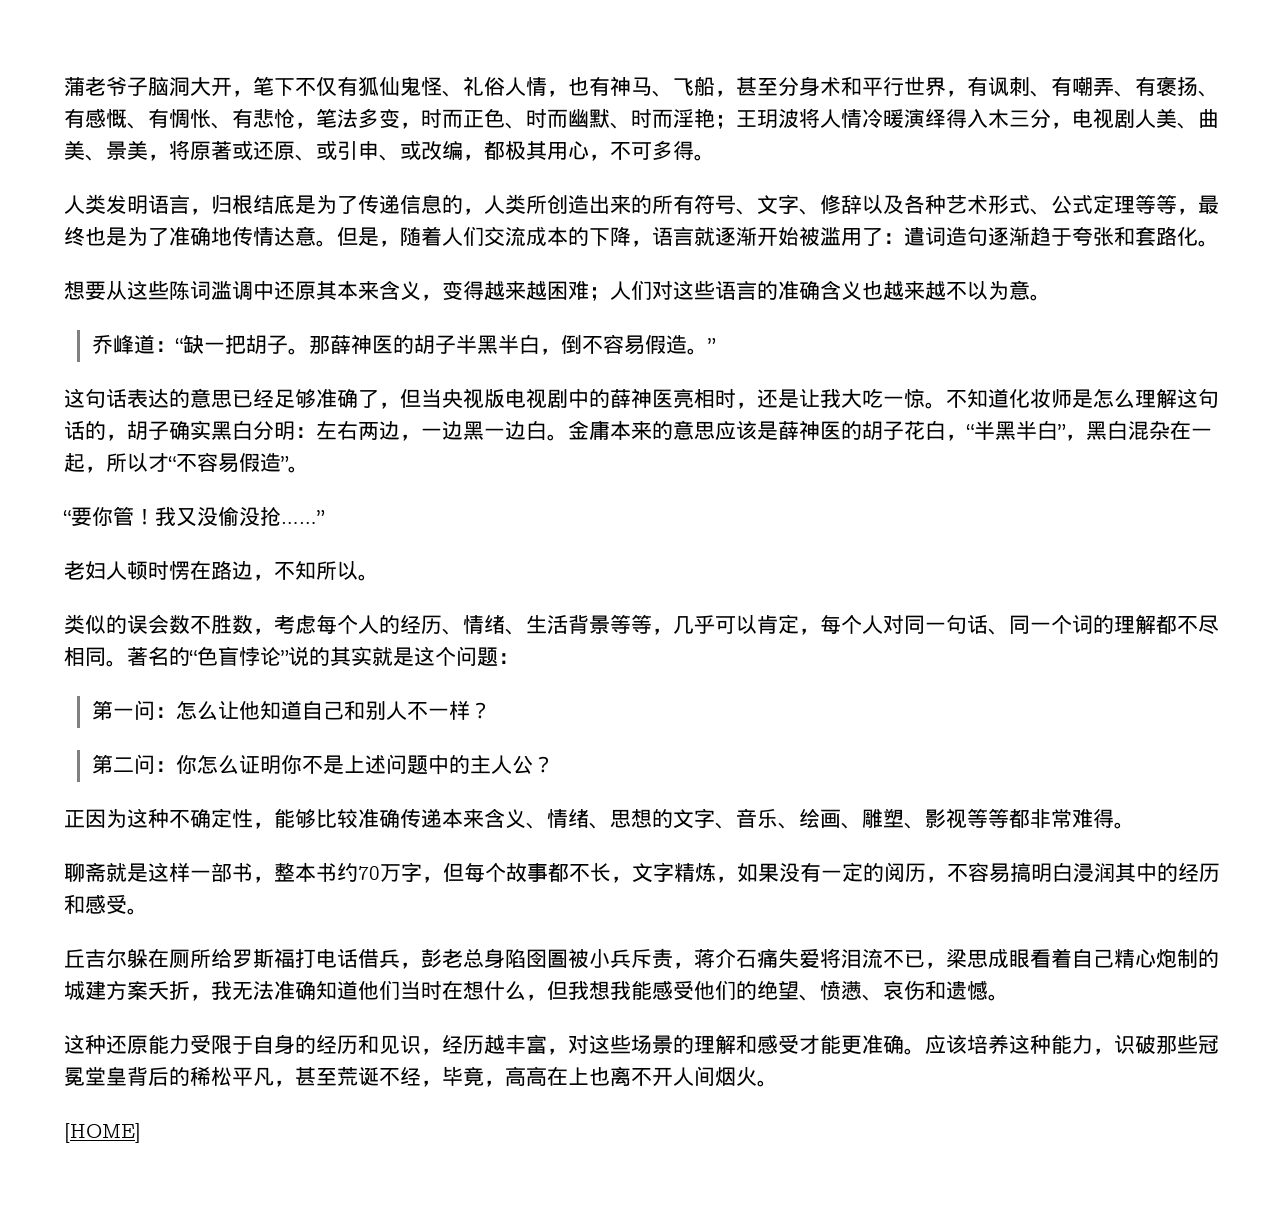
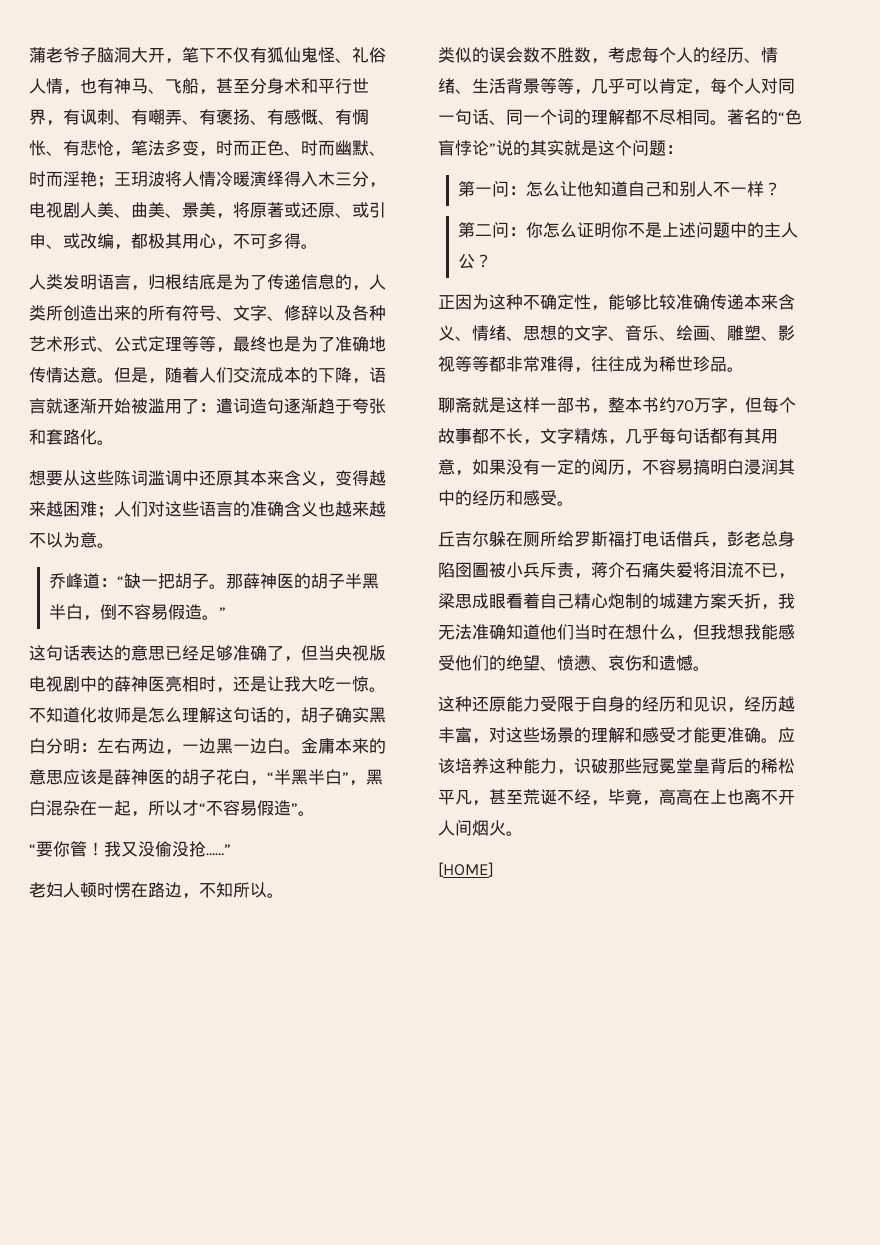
- 正因为这种不确定性，能够比较准确传递本来含义、情绪、思想的文字、音乐、绘画、雕塑、影视等等都非常难得。
+ 正因为这种不确定性，能够比较准确传递本来含义、情绪、思想的文字、音乐、绘画、雕塑、影视等等都非常难得，往往成为稀世珍品。
- 聊斋就是这样一部书，整本书约70万字，但每个故事都不长，文字精炼，如果没有一定的阅历，不容易搞明白浸润其中的经历和感受。
+ 聊斋就是这样一部书，整本书约70万字，但每个故事都不长，文字精炼，几乎每句话都有其用意，如果没有一定的阅历，不容易搞明白浸润其中的经历和感受。

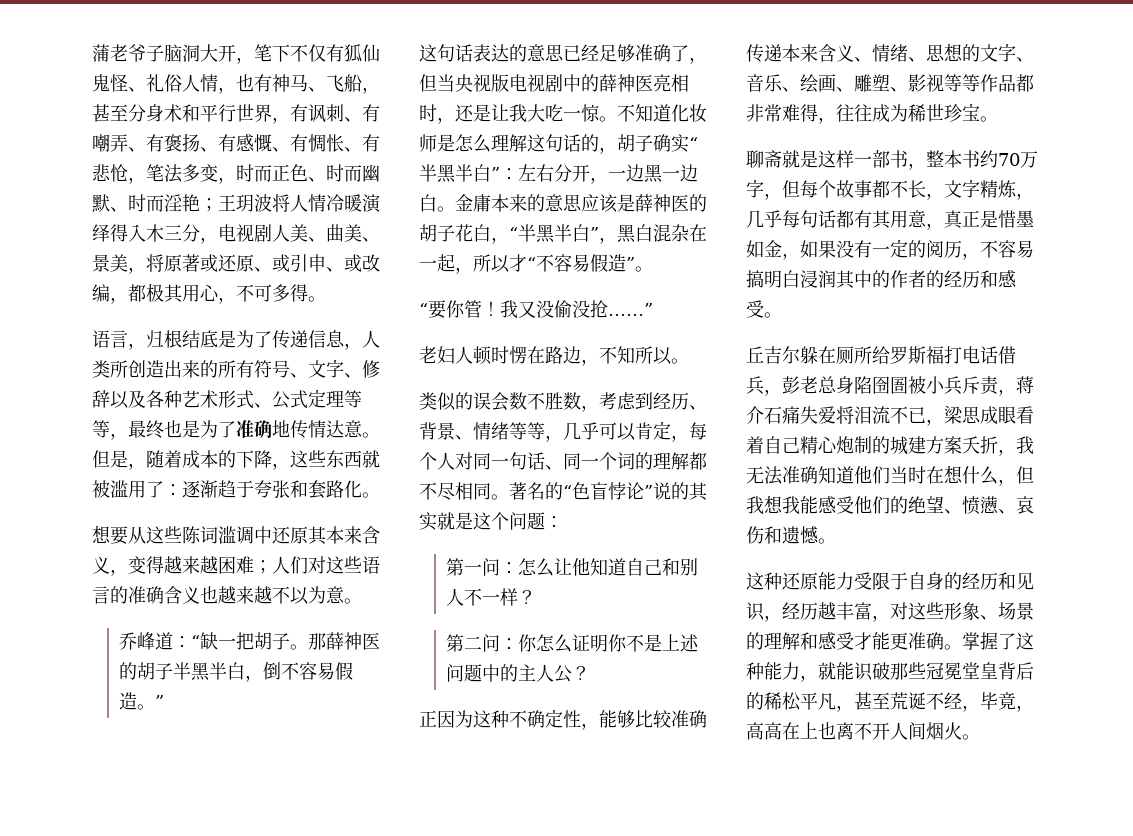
- 人类发明语言，归根结底是为了传递信息的，人类所创造出来的所有符号、文字、修辞以及各种艺术形式、公式定理等等，最终也是为了准确地传情达意。
+ 语言，归根结底是为了传递信息，人类所创造出来的所有符号、文字、修辞以及各种艺术形式、公式定理等等，最终也是为了准确地传情达意。
- 但是，随着人们交流成本的下降，语言就逐渐开始被滥用了：遣词造句逐渐趋于夸张和套路化。
+ 但是，随着成本的下降，这些东西就被滥用了：逐渐趋于夸张和套路化。
- 不知道化妆师是怎么理解这句话的，胡子确实黑白分明：左右两边，一边黑一边白。
+ 不知道化妆师是怎么理解这句话的，胡子确实“半黑半白”：左右分开，一边黑一边白。
- 类似的误会数不胜数，考虑每个人的经历、情绪、生活背景等等，几乎可以肯定，每个人对同一句话、同一个词的理解都不尽相同。
+ 类似的误会数不胜数，考虑到经历、背景、情绪等等，几乎可以肯定，每个人对同一句话、同一个词的理解都不尽相同。
- 正因为这种不确定性，能够比较准确传递本来含义、情绪、思想的文字、音乐、绘画、雕塑、影视等等都非常难得，往往成为稀世珍品。
+ 正因为这种不确定性，能够比较准确传递本来含义、情绪、思想的文字、音乐、绘画、雕塑、影视等等作品都非常难得，往往成为稀世珍宝。
- 聊斋就是这样一部书，整本书约70万字，但每个故事都不长，文字精炼，几乎每句话都有其用意，如果没有一定的阅历，不容易搞明白浸润其中的经历和感受。
+ 聊斋就是这样一部书，整本书约70万字，但每个故事都不长，文字精炼，几乎每句话都有其用意，真正是惜墨如金，如果没有一定的阅历，不容易搞明白浸润其中的作者的经历和感受。
- 这种还原能力受限于自身的经历和见识，经历越丰富，对这些场景的理解和感受才能更准确。
+ 这种还原能力受限于自身的经历和见识，经历越丰富，对这些形象、场景的理解和感受才能更准确。
- 应该培养这种能力，识破那些冠冕堂皇背后的稀松平凡，甚至荒诞不经，毕竟，高高在上也离不开人间烟火。
+ 掌握了这种能力，就能识破那些冠冕堂皇背后的稀松平凡，甚至荒诞不经，毕竟，高高在上也离不开人间烟火。
- [HOME]

